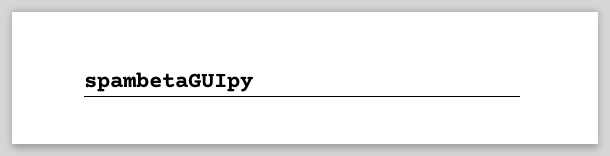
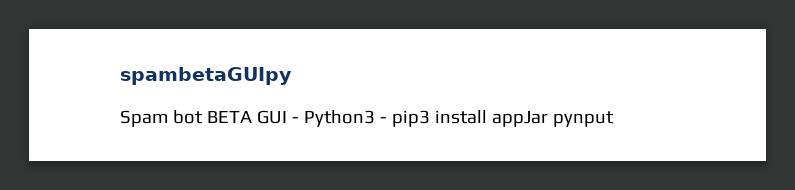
+ Spam bot BETA GUI - Python3 - pip3 install appJar pynput

